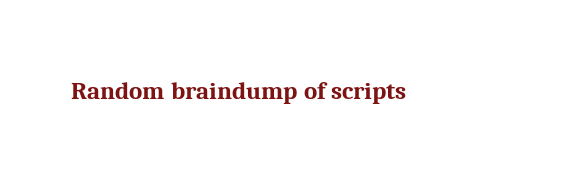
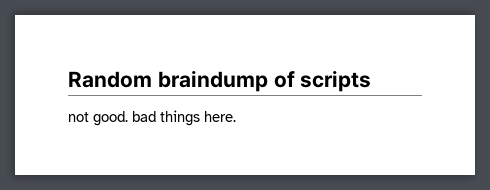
+ not good. bad things here.

